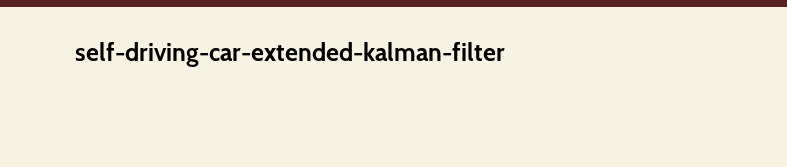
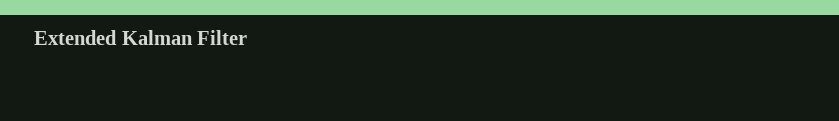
- self-driving-car-extended-kalman-filter
+ Extended Kalman Filter

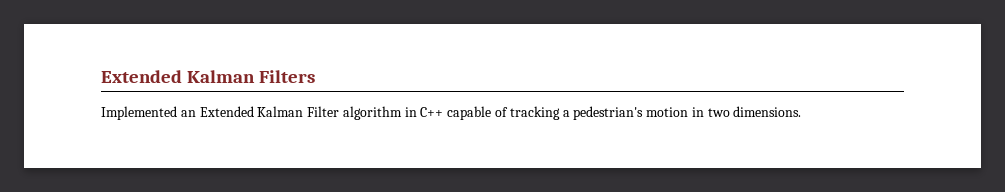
- Extended Kalman Filter
+ Extended Kalman Filters
+ Implemented an Extended Kalman Filter algorithm in C++ capable of tracking a pedestrian's motion in two dimensions.

